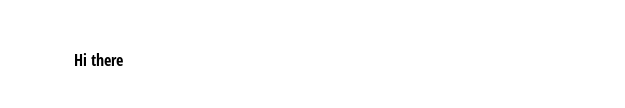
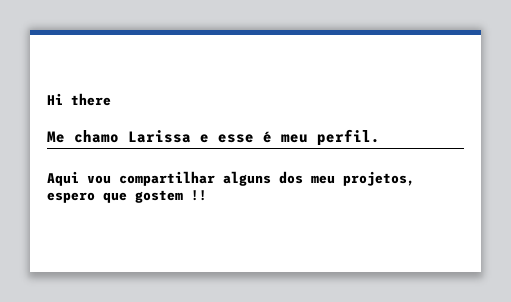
+ Me chamo Larissa e esse é meu perfil.
+ Aqui vou compartilhar alguns dos meu projetos, espero que gostem !!

